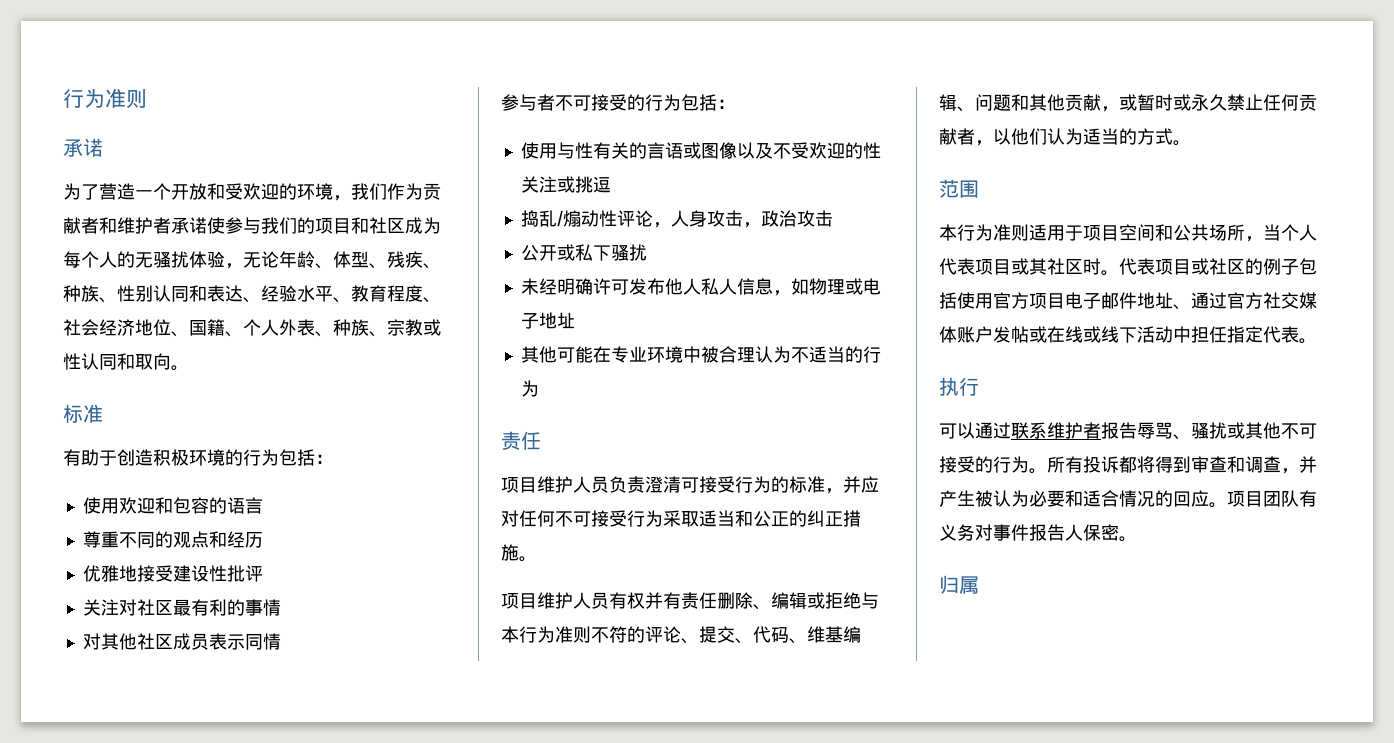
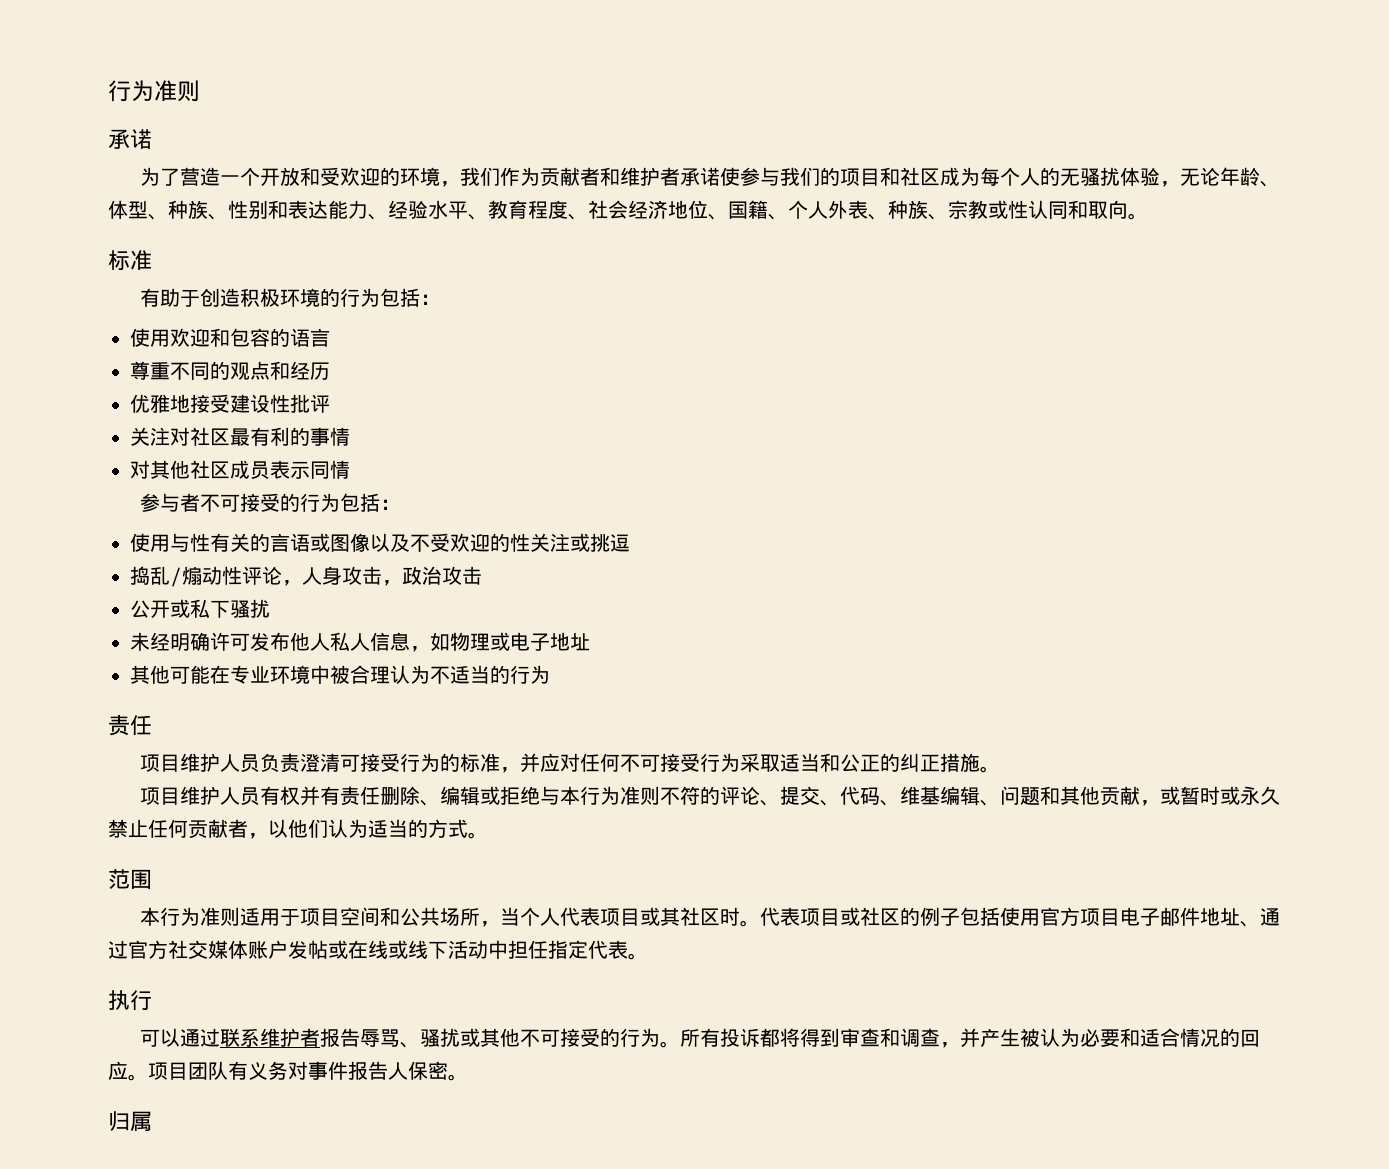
- 为了营造一个开放和受欢迎的环境，我们作为贡献者和维护者承诺使参与我们的项目和社区成为每个人的无骚扰体验，无论年龄、体型、残疾、种族、性别认同和表达、经验水平、教育程度、社会经济地位、国籍、个人外表、种族、宗教或性认同和取向。
+ 为了营造一个开放和受欢迎的环境，我们作为贡献者和维护者承诺使参与我们的项目和社区成为每个人的无骚扰体验，无论年龄、体型、种族、性别和表达能力、经验水平、教育程度、社会经济地位、国籍、个人外表、种族、宗教或性认同和取向。

